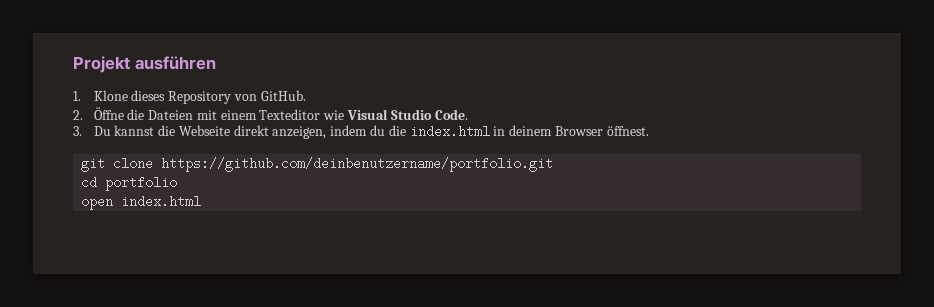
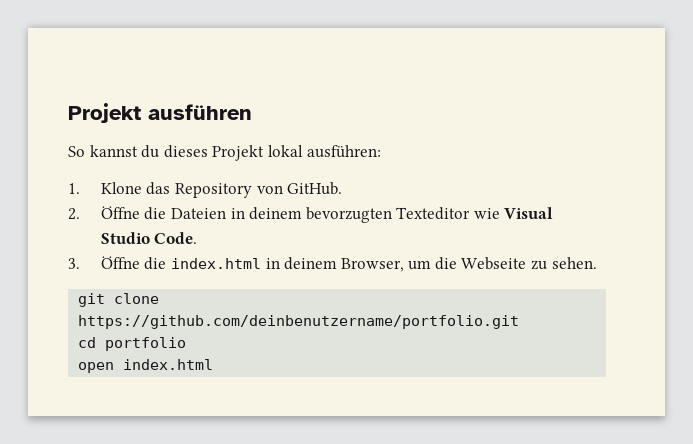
+ So kannst du dieses Projekt lokal ausführen:
- 1. Klone dieses Repository von GitHub.
+ 1. Klone das Repository von GitHub.
- 2. Öffne die Dateien mit einem Texteditor wie Visual Studio Code.
+ 2. Öffne die Dateien in deinem bevorzugten Texteditor wie Visual Studio Code.
- 3. Du kannst die Webseite direkt anzeigen, indem du die index.html in deinem Browser öffnest.
+ 3. Öffne die index.html in deinem Browser, um die Webseite zu sehen.

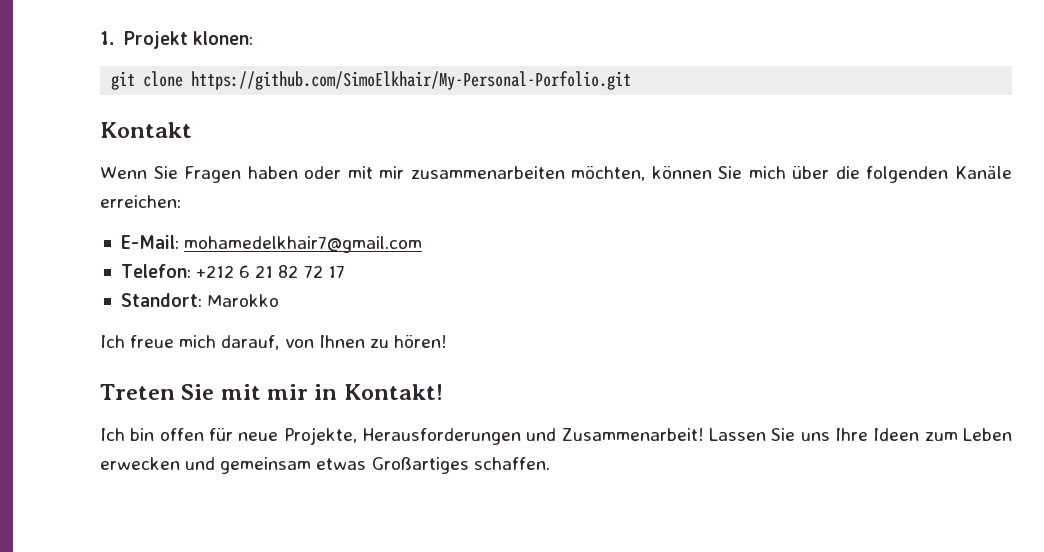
- Projekt ausführen
- So kannst du dieses Projekt lokal ausführen:
- 1. Klone das Repository von GitHub.
- 2. Öffne die Dateien in deinem bevorzugten Texteditor wie Visual Studio Code.
- 3. Öffne die index.html in deinem Browser, um die Webseite zu sehen.
- git clone https://github.com/deinbenutzername/portfolio.git
- cd portfolio
- open index.html
+ 1. Projekt klonen:
+ git clone https://github.com/SimoElkhair/My-Personal-Porfolio.git
+ Kontakt
+ Wenn Sie Fragen haben oder mit mir zusammenarbeiten möchten, können Sie mich über die folgenden Kanäle erreichen:
+ E-Mail: mohamedelkhair7@gmail.com
+ Telefon: +212 6 21 82 72 17
+ Standort: Marokko
+ Ich freue mich darauf, von Ihnen zu hören!
+ Treten Sie mit mir in Kontakt!
+ Ich bin offen für neue Projekte, Herausforderungen und Zusammenarbeit! Lassen Sie uns Ihre Ideen zum Leben erwecken und gemeinsam etwas Großartiges schaffen.

